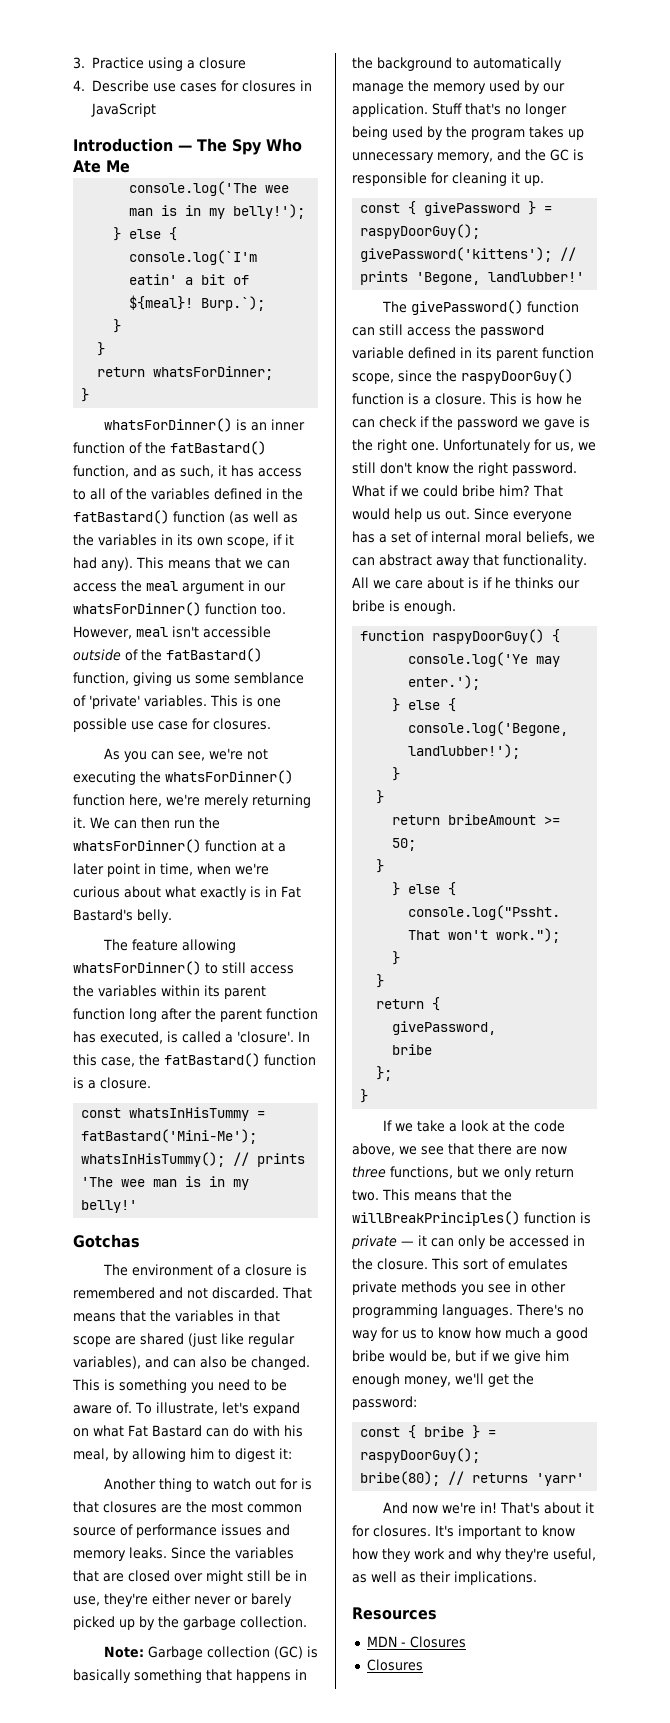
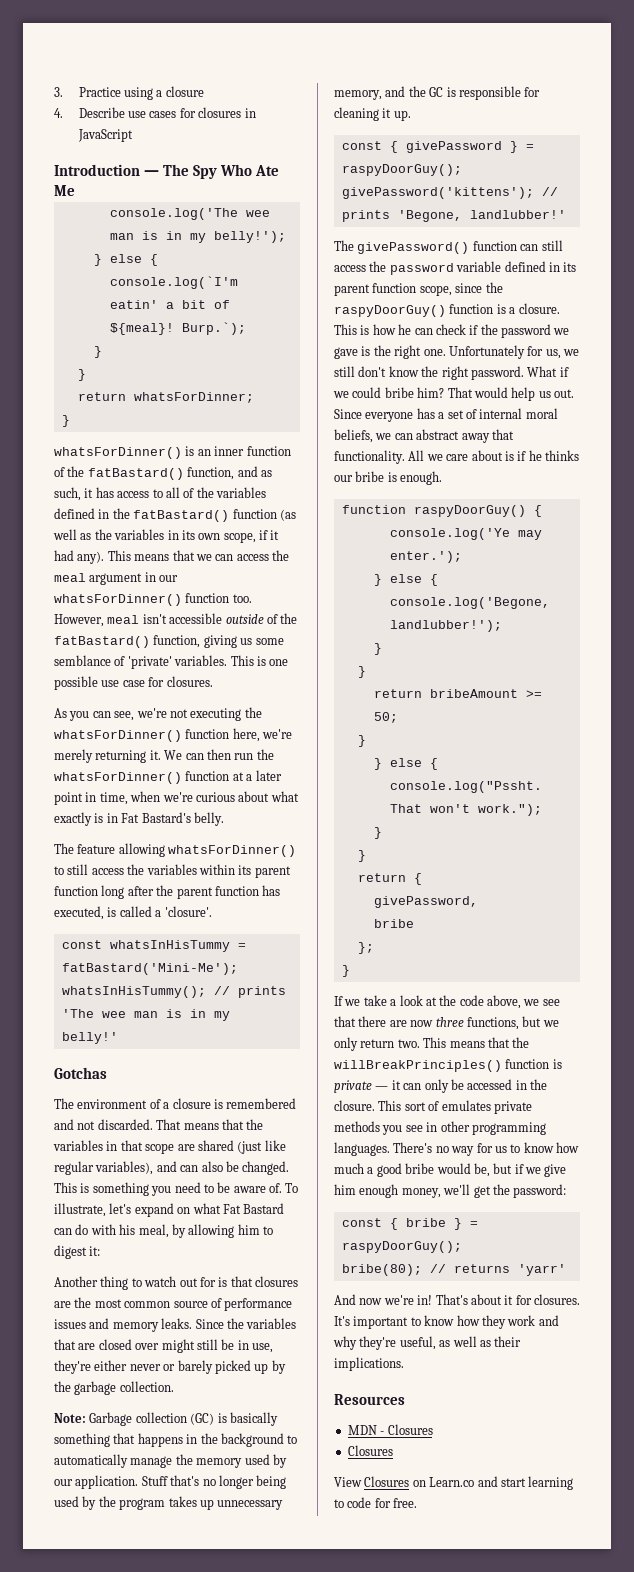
- In this case, the fatBastard() function is a closure.
+ View Closures on Learn.co and start learning to code for free.

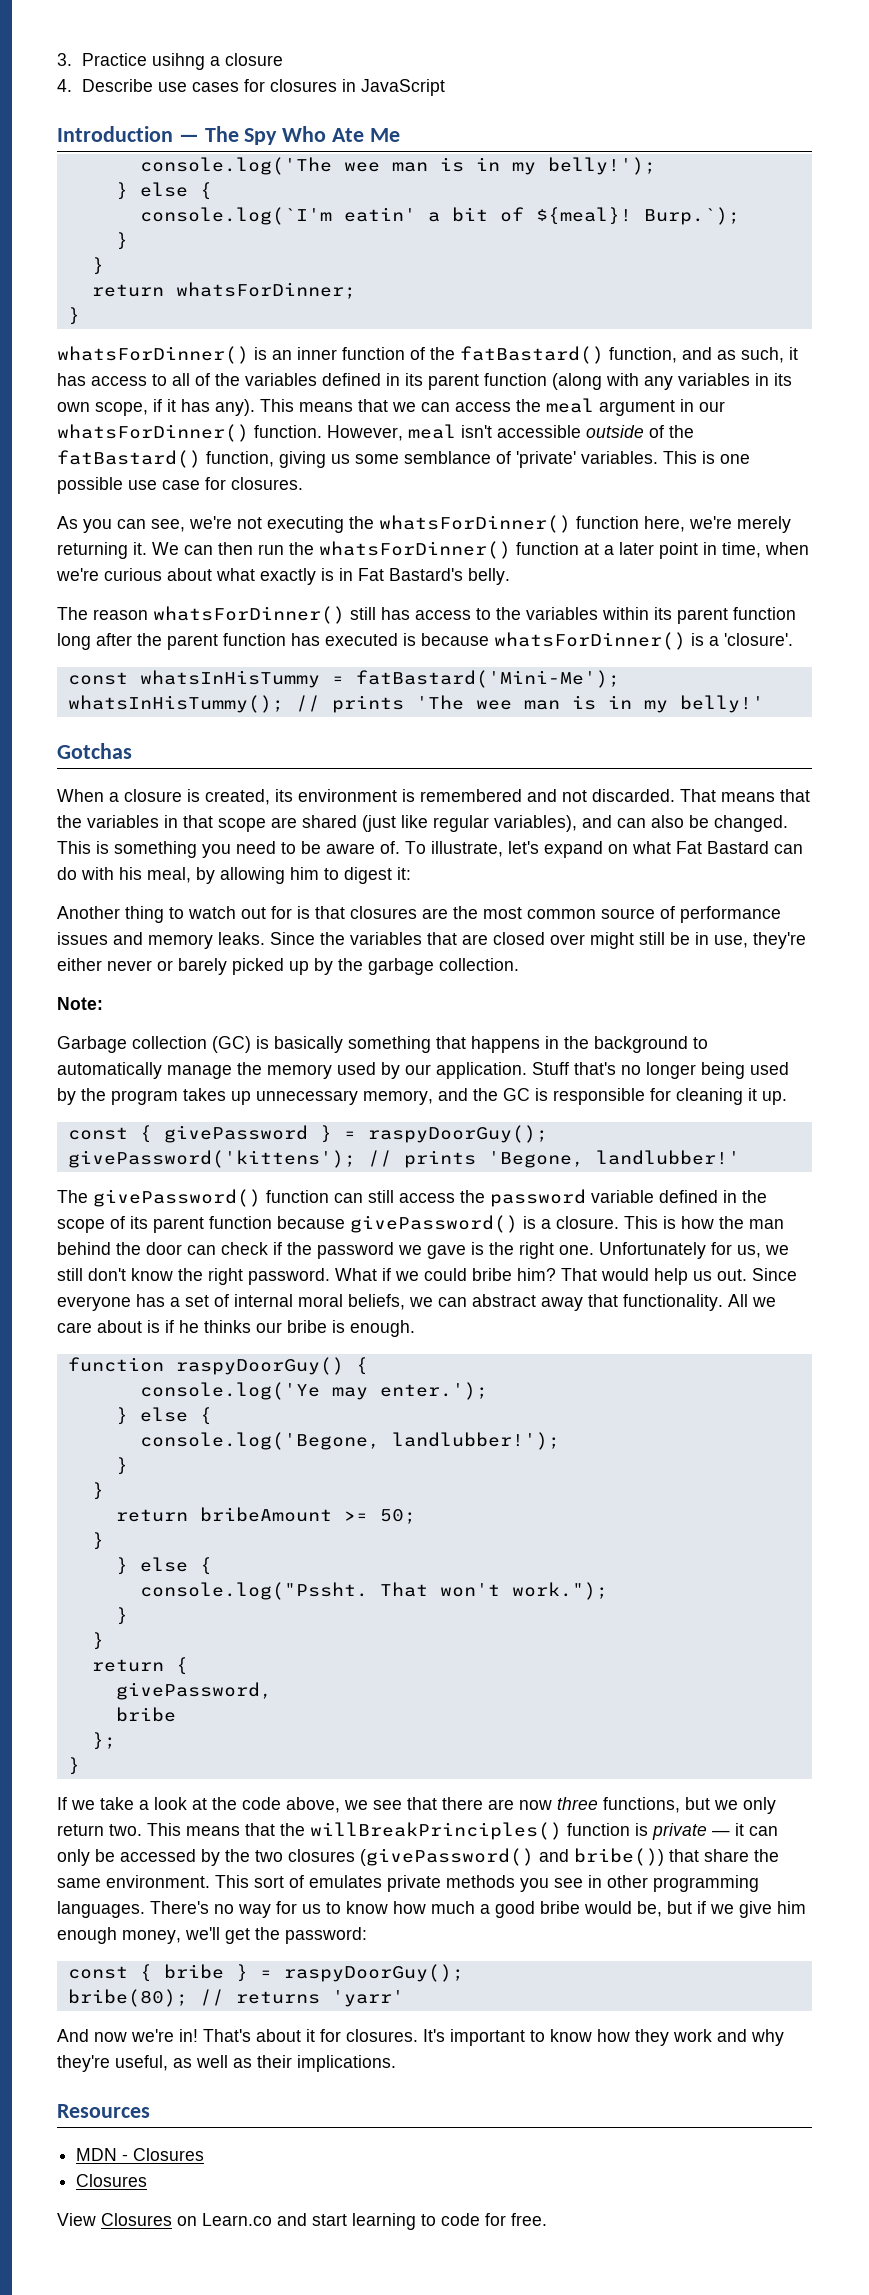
- 3. Practice using a closure
+ 3. Practice usihng a closure
- whatsForDinner() is an inner function of the fatBastard() function, and as such, it has access to all of the variables defined in the fatBastard() function (as well as the variables in its own scope, if it had any).
+ whatsForDinner() is an inner function of the fatBastard() function, and as such, it has access to all of the variables defined in its parent function (along with any variables in its own scope, if it has any).
- This means that we can access the meal argument in our whatsForDinner() function too.
+ This means that we can access the meal argument in our whatsForDinner() function.
- The feature allowing whatsForDinner() to still access the variables within its parent function long after the parent function has executed, is called a 'closure'.
+ The reason whatsForDinner() still has access to the variables within its parent function long after the parent function has executed is because whatsForDinner() is a 'closure'.
- The environment of a closure is remembered and not discarded.
+ When a closure is created, its environment is remembered and not discarded.
- Note: Garbage collection (GC) is basically something that happens in the background to automatically manage the memory used by our application.
+ Note:
+ Garbage collection (GC) is basically something that happens in the background to automatically manage the memory used by our application.
- The givePassword() function can still access the password variable defined in its parent function scope, since the raspyDoorGuy() function is a closure.
+ The givePassword() function can still access the password variable defined in the scope of its parent function because givePassword() is a closure.
- This is how he can check if the password we gave is the right one.
+ This is how the man behind the door can check if the password we gave is the right one.
- This means that the willBreakPrinciples() function is private — it can only be accessed in the closure.
+ This means that the willBreakPrinciples() function is private — it can only be accessed by the two closures (givePassword() and bribe()) that share the same environment.

